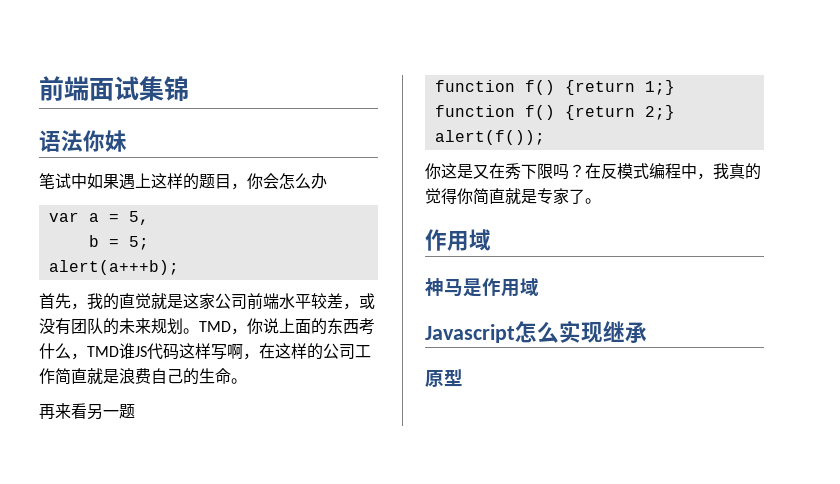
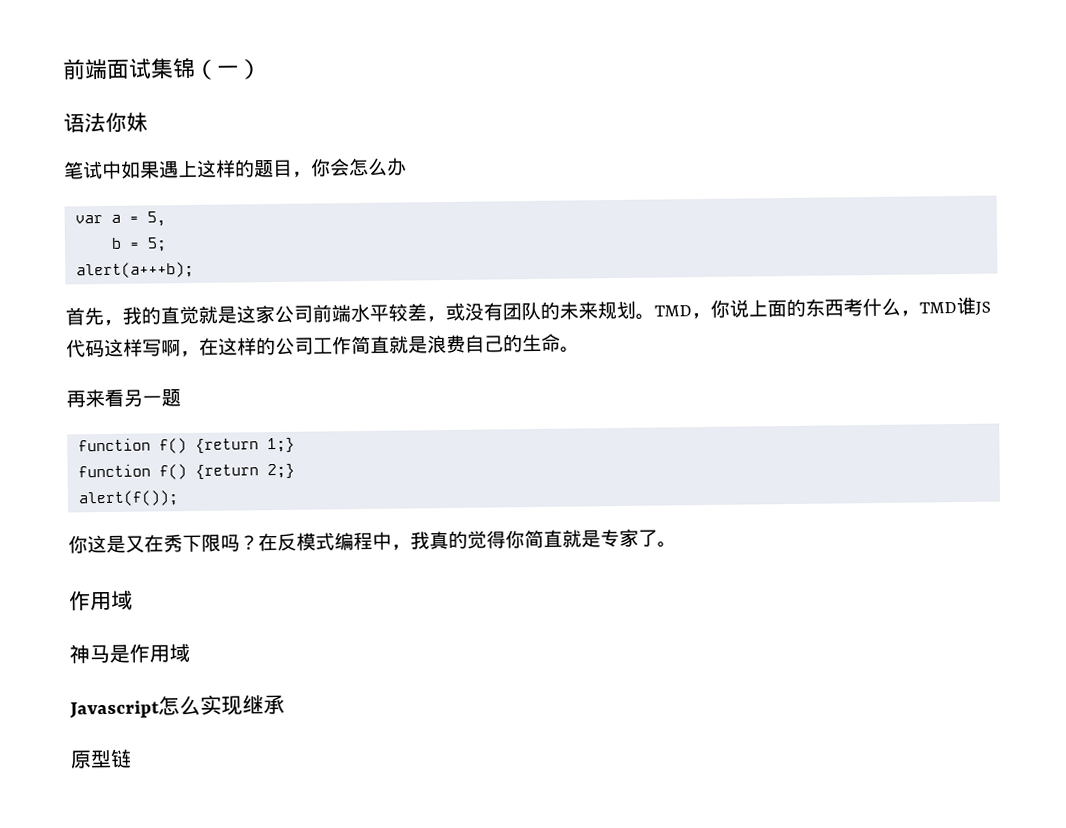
- 前端面试集锦
+ 前端面试集锦（一）
- 原型
+ 原型链

